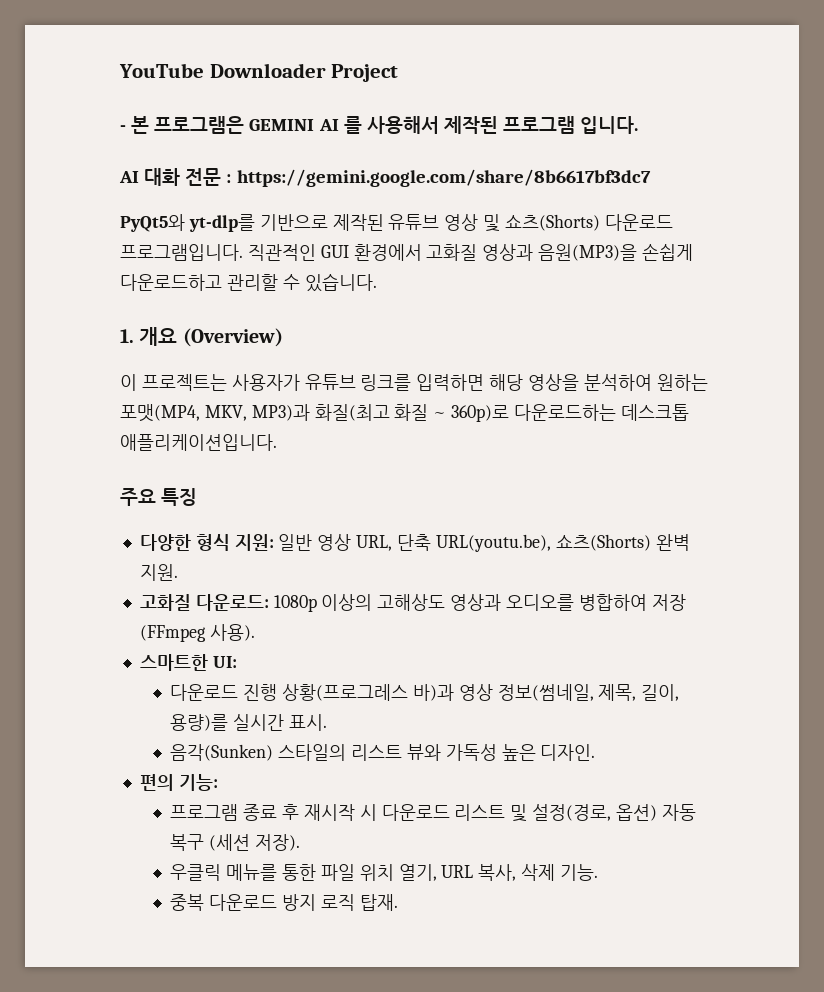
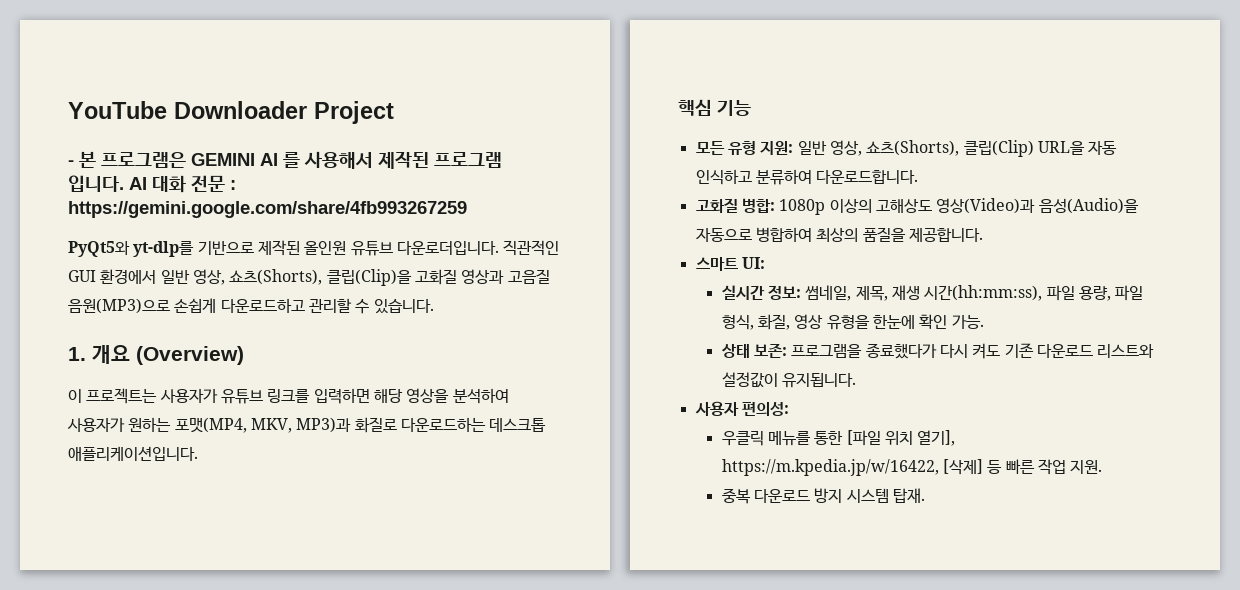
- - 본 프로그램은 GEMINI AI 를 사용해서 제작된 프로그램 입니다.
- AI 대화 전문 : https://gemini.google.com/share/8b6617bf3dc7
+ - 본 프로그램은 GEMINI AI 를 사용해서 제작된 프로그램 입니다. AI 대화 전문 : https://gemini.google.com/share/4fb993267259
- PyQt5와 yt-dlp를 기반으로 제작된 유튜브 영상 및 쇼츠(Shorts) 다운로드 프로그램입니다. 직관적인 GUI 환경에서 고화질 영상과 음원(MP3)을 손쉽게 다운로드하고 관리할 수 있습니다.
+ PyQt5와 yt-dlp를 기반으로 제작된 올인원 유튜브 다운로더입니다. 직관적인 GUI 환경에서 일반 영상, 쇼츠(Shorts), 클립(Clip)을 고화질 영상과 고음질 음원(MP3)으로 손쉽게 다운로드하고 관리할 수 있습니다.
- 이 프로젝트는 사용자가 유튜브 링크를 입력하면 해당 영상을 분석하여 원하는 포맷(MP4, MKV, MP3)과 화질(최고 화질 ~ 360p)로 다운로드하는 데스크톱 애플리케이션입니다.
+ 이 프로젝트는 사용자가 유튜브 링크를 입력하면 해당 영상을 분석하여 사용자가 원하는 포맷(MP4, MKV, MP3)과 화질로 다운로드하는 데스크톱 애플리케이션입니다.
- 주요 특징
- 다양한 형식 지원: 일반 영상 URL, 단축 URL(youtu.be), 쇼츠(Shorts) 완벽 지원.
- 고화질 다운로드: 1080p 이상의 고해상도 영상과 오디오를 병합하여 저장 (FFmpeg 사용).
- 스마트한 UI:
- 다운로드 진행 상황(프로그레스 바)과 영상 정보(썸네일, 제목, 길이, 용량)를 실시간 표시.
- 음각(Sunken) 스타일의 리스트 뷰와 가독성 높은 디자인.
- 편의 기능:
- 프로그램 종료 후 재시작 시 다운로드 리스트 및 설정(경로, 옵션) 자동 복구 (세션 저장).
- 우클릭 메뉴를 통한 파일 위치 열기, URL 복사, 삭제 기능.
+ 핵심 기능
+ 모든 유형 지원: 일반 영상, 쇼츠(Shorts), 클립(Clip) URL을 자동 인식하고 분류하여 다운로드합니다.
+ 고화질 병합: 1080p 이상의 고해상도 영상(Video)과 음성(Audio)을 자동으로 병합하여 최상의 품질을 제공합니다.
+ 스마트 UI:
+ 실시간 정보: 썸네일, 제목, 재생 시간(hh:mm:ss), 파일 용량, 파일 형식, 화질, 영상 유형을 한눈에 확인 가능.
+ 상태 보존: 프로그램을 종료했다가 다시 켜도 기존 다운로드 리스트와 설정값이 유지됩니다.
+ 사용자 편의성:
+ 우클릭 메뉴를 통한 [파일 위치 열기], https://m.kpedia.jp/w/16422, [삭제] 등 빠른 작업 지원.
- 중복 다운로드 방지 로직 탑재.
+ 중복 다운로드 방지 시스템 탑재.

